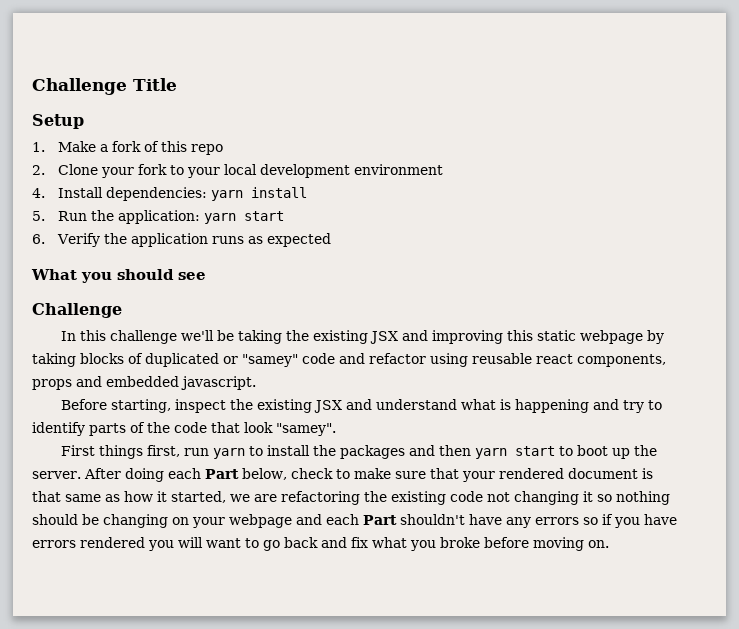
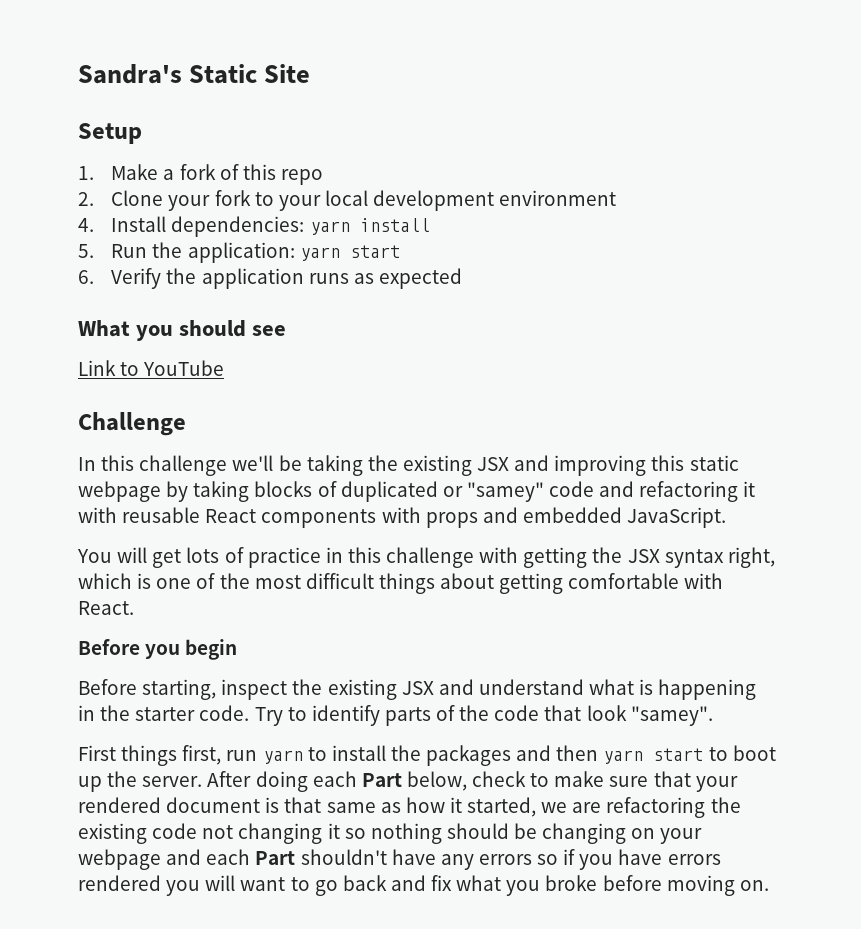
- Challenge Title
+ Sandra's Static Site
+ Link to YouTube
- In this challenge we'll be taking the existing JSX and improving this static webpage by taking blocks of duplicated or "samey" code and refactor using reusable react components, props and embedded javascript.
+ In this challenge we'll be taking the existing JSX and improving this static webpage by taking blocks of duplicated or "samey" code and refactoring it with reusable React components with props and embedded JavaScript.
+ You will get lots of practice in this challenge with getting the JSX syntax right, which is one of the most difficult things about getting comfortable with React.
+ Before you begin
- Before starting, inspect the existing JSX and understand what is happening and try to identify parts of the code that look "samey".
+ Before starting, inspect the existing JSX and understand what is happening in the starter code. Try to identify parts of the code that look "samey".

